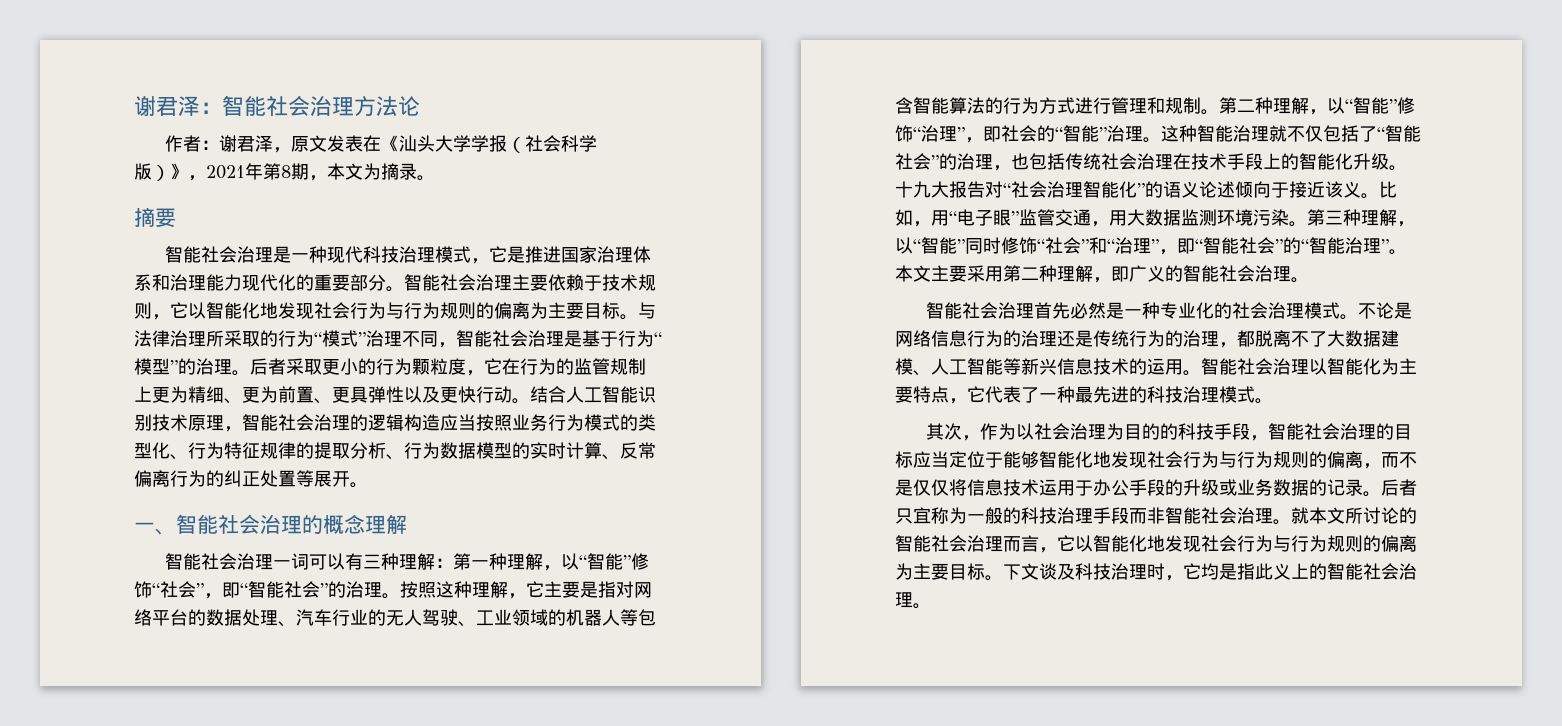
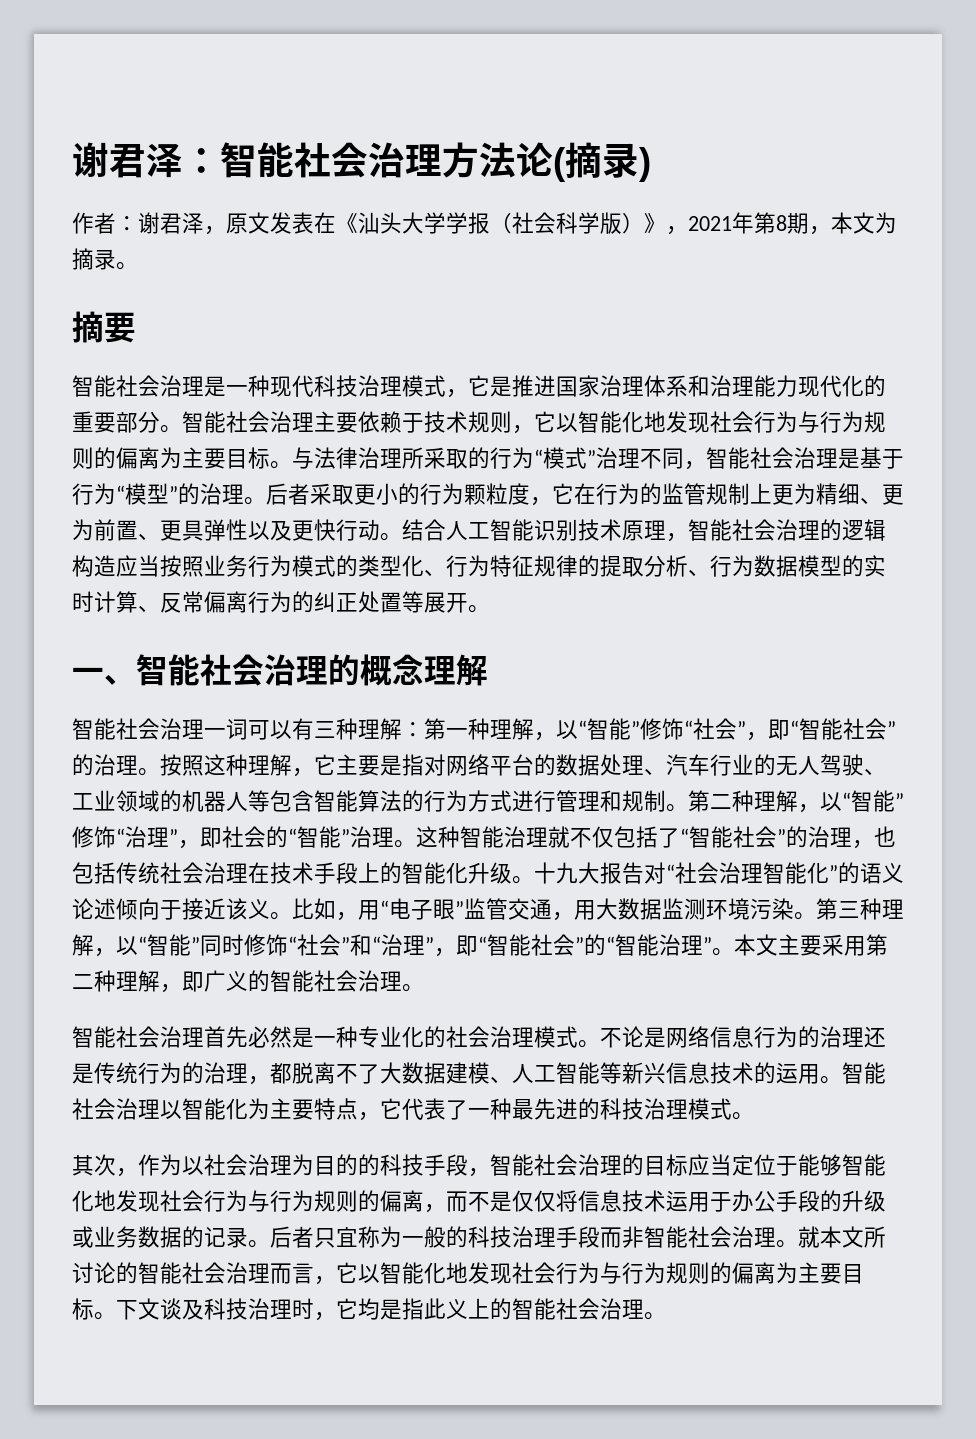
- 谢君泽：智能社会治理方法论
+ 谢君泽：智能社会治理方法论(摘录)

